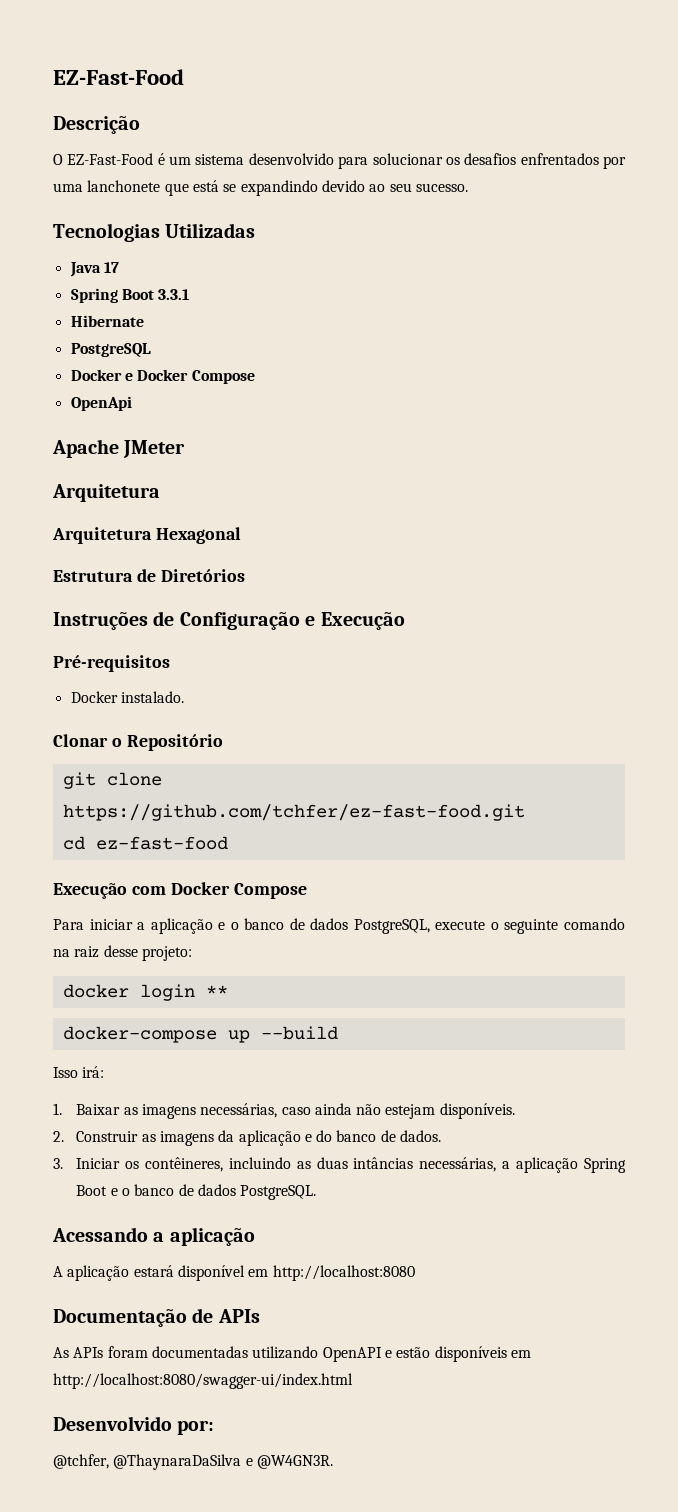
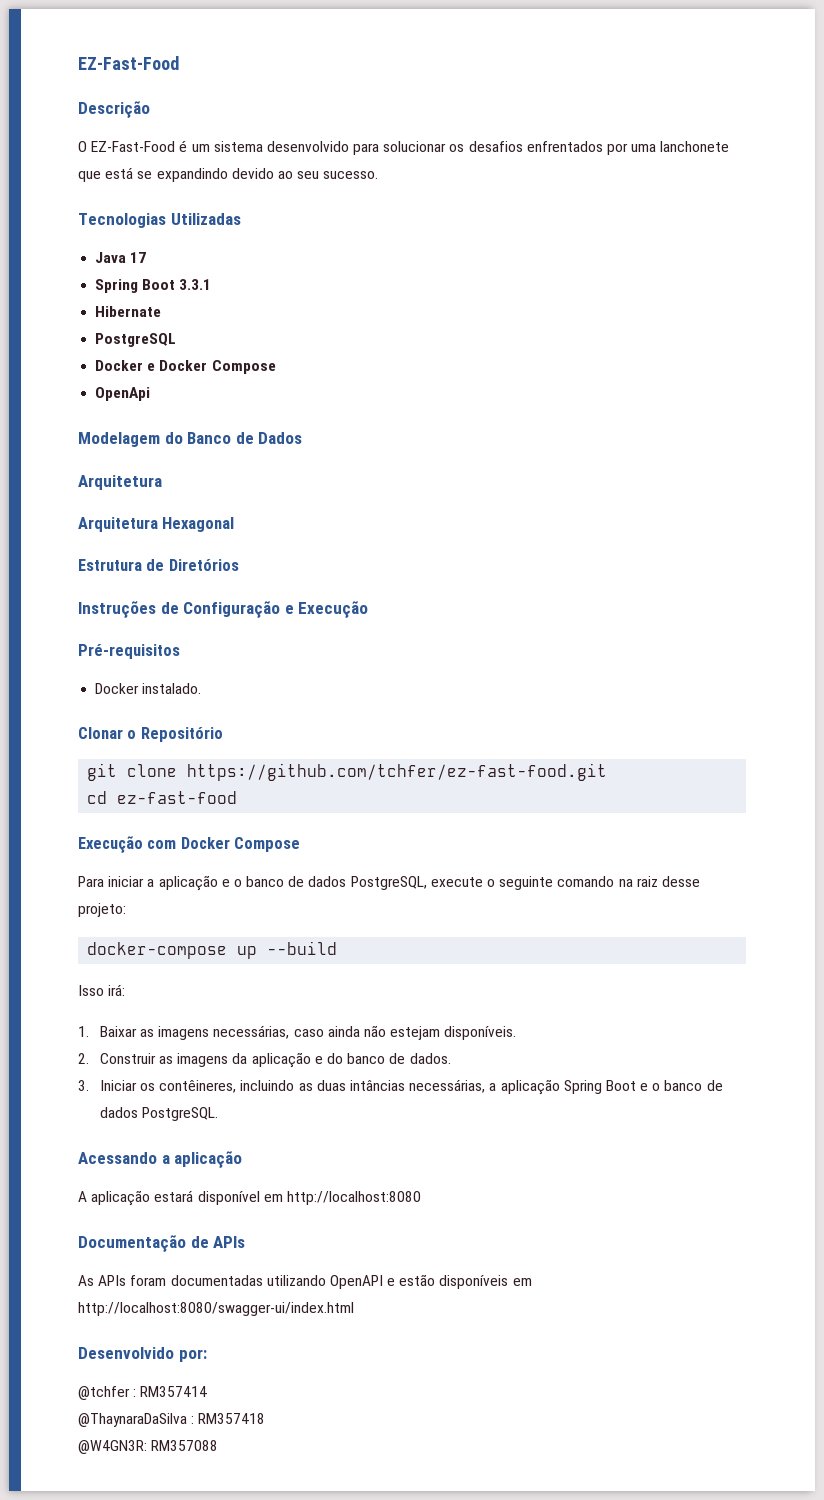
- Apache JMeter
+ Modelagem do Banco de Dados
- docker login **
- @tchfer, @ThaynaraDaSilva e @W4GN3R.
+ @tchfer : RM357414
+ @ThaynaraDaSilva : RM357418
+ @W4GN3R: RM357088

